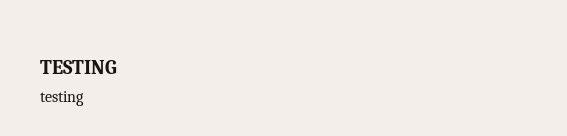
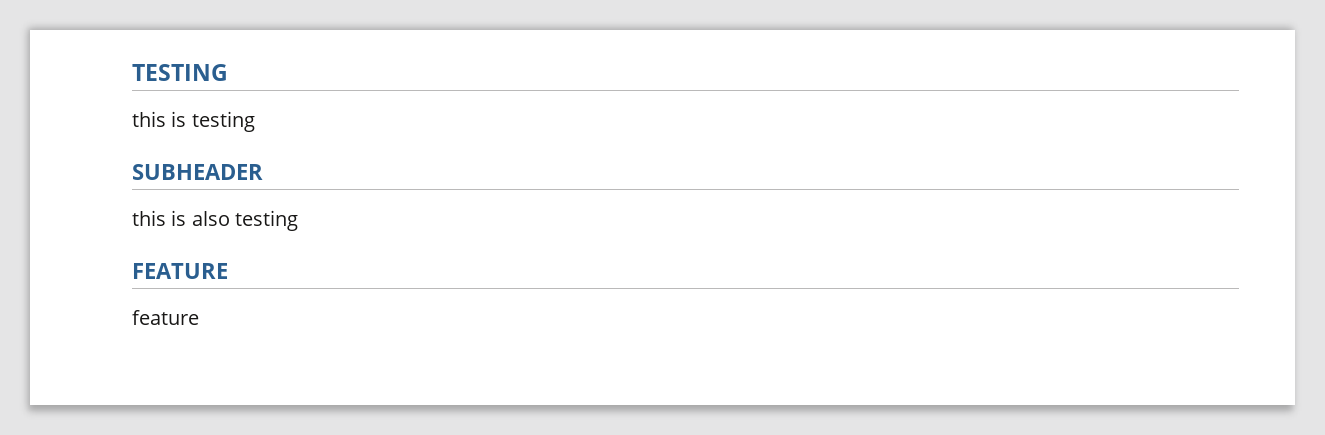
- testing
+ this is testing
+ SUBHEADER
+ this is also testing
+ FEATURE
+ feature

